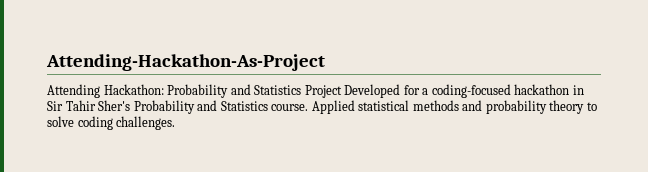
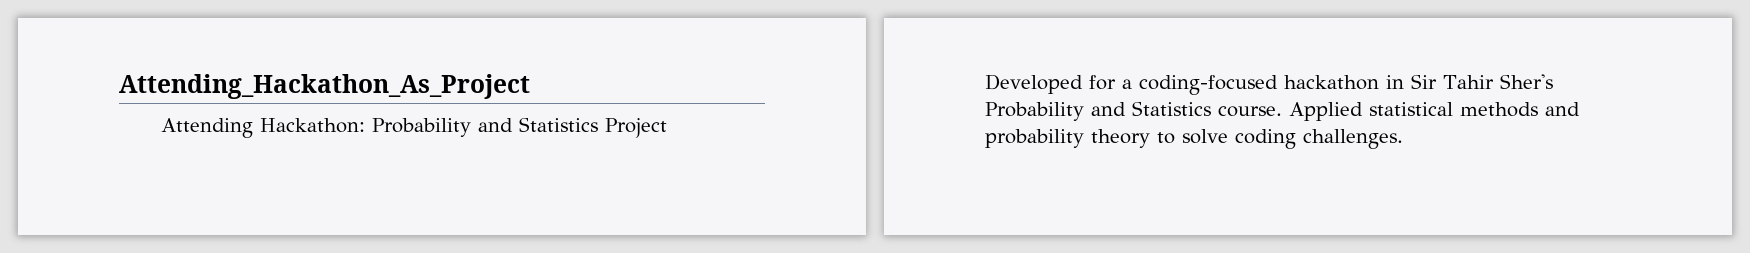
- Attending-Hackathon-As-Project
+ Attending_Hackathon_As_Project

